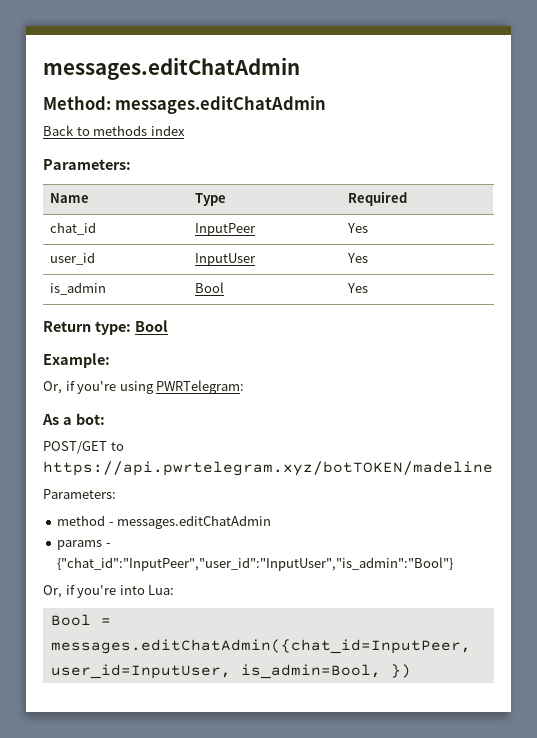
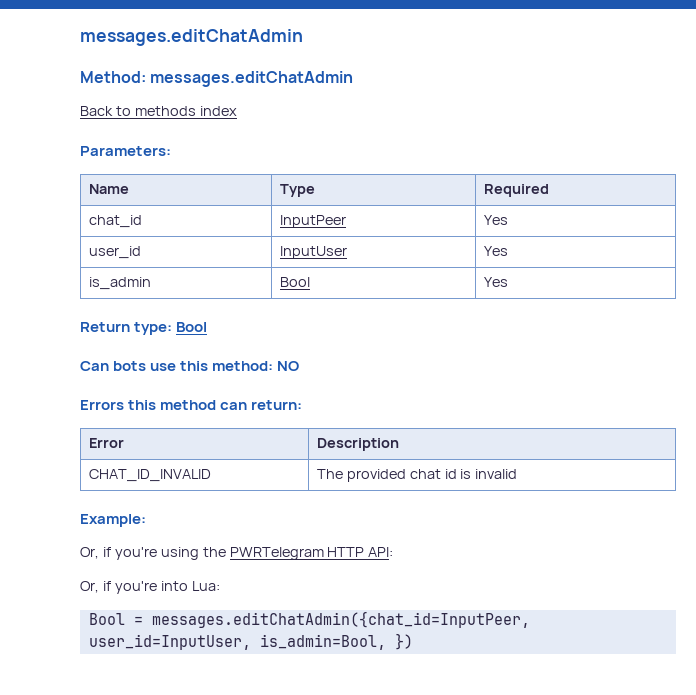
+ Can bots use this method: NO
+ Errors this method can return:
+ Error | Description
+ CHAT_ID_INVALID | The provided chat id is invalid
- Or, if you're using PWRTelegram:
- As a bot:
- POST/GET to https://api.pwrtelegram.xyz/botTOKEN/madeline
- Parameters:
- method - messages.editChatAdmin
- params - {"chat_id":"InputPeer","user_id":"InputUser","is_admin":"Bool"}
+ Or, if you're using the PWRTelegram HTTP API:

